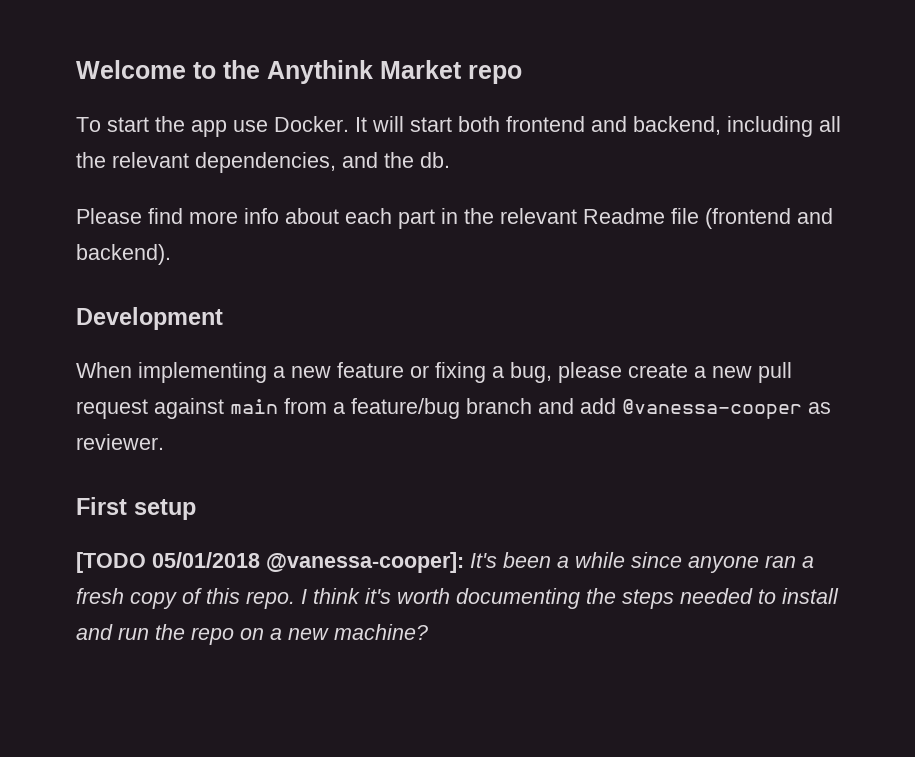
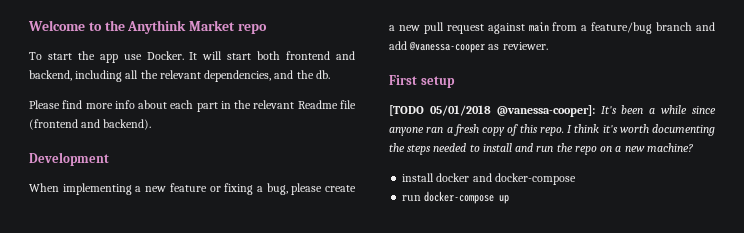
+ install docker and docker-compose
+ run docker-compose up

